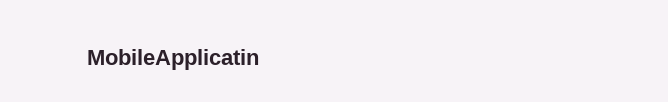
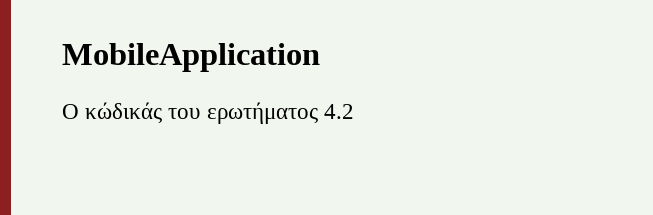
- MobileApplicatin
+ MobileApplication
+ Ο κώδικάς του ερωτήματος 4.2

